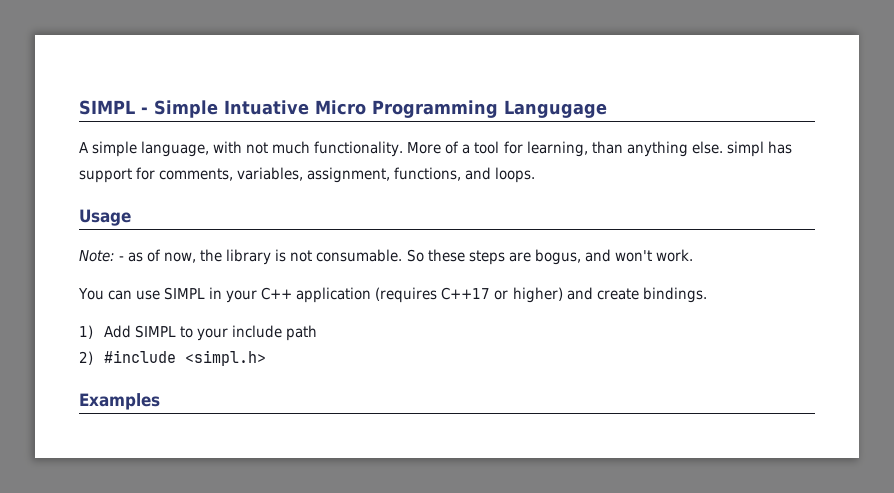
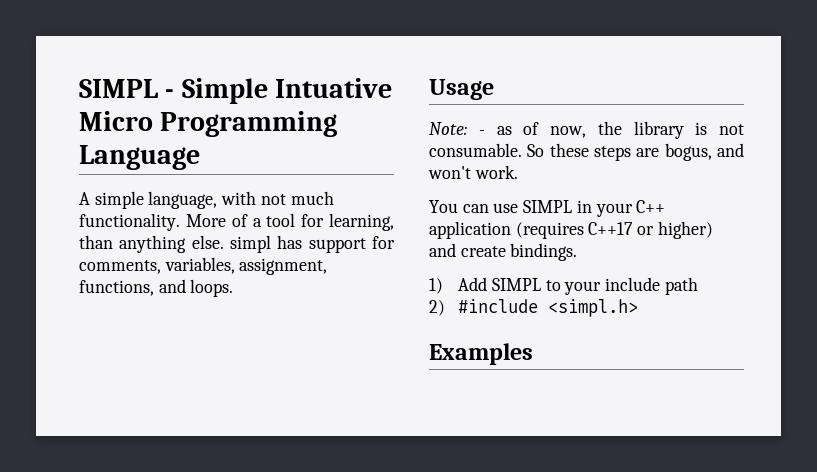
- SIMPL - Simple Intuative Micro Programming Langugage
+ SIMPL - Simple Intuative Micro Programming Language

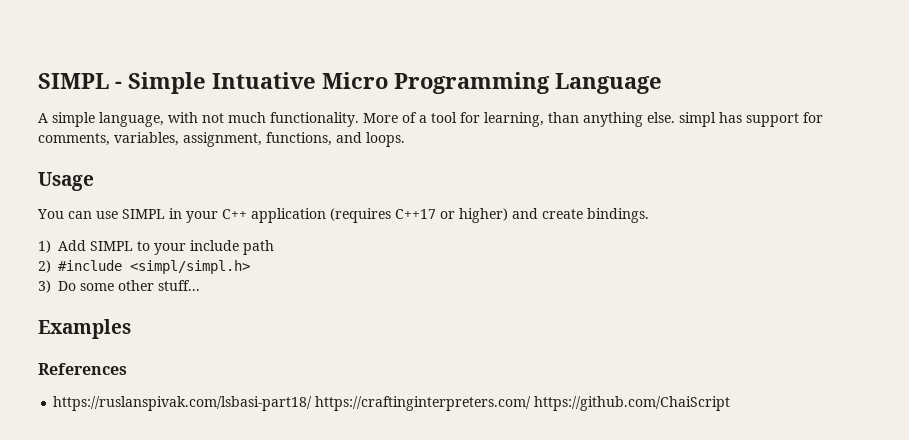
- Note: - as of now, the library is not consumable. So these steps are bogus, and won't work.
- 2) #include <simpl.h>
+ 2) #include <simpl/simpl.h>
+ 3) Do some other stuff...
  Examples
+ References
+ https://ruslanspivak.com/lsbasi-part18/ https://craftinginterpreters.com/ https://github.com/ChaiScript

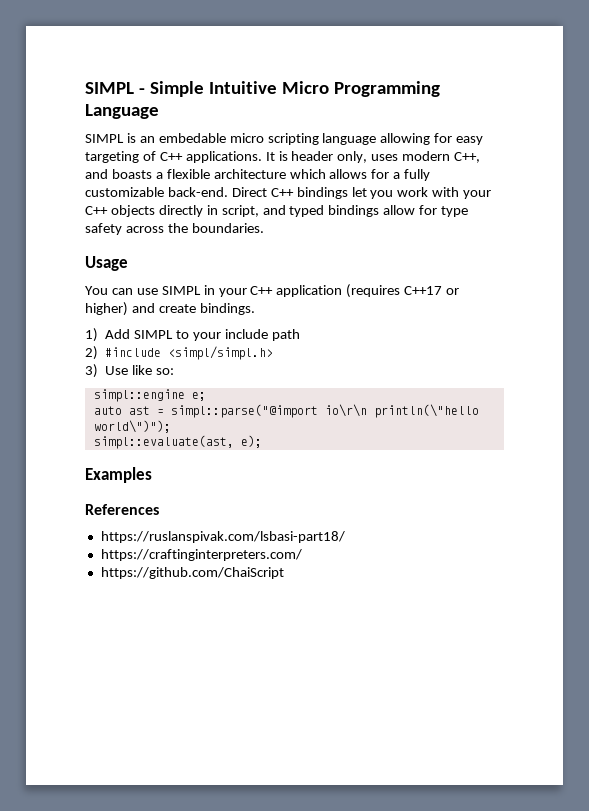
- SIMPL - Simple Intuative Micro Programming Language
+ SIMPL - Simple Intuitive Micro Programming Language
- A simple language, with not much functionality. More of a tool for learning, than anything else. simpl has support for comments, variables, assignment, functions, and loops.
+ SIMPL is an embedable micro scripting language allowing for easy targeting of C++ applications. It is header only, uses modern C++, and boasts a flexible architecture which allows for a fully customizable back-end. Direct C++ bindings let you work with your C++ objects directly in script, and typed bindings allow for type safety across the boundaries.
- 3) Do some other stuff...
+ 3) Use like so:
+ simpl::engine e;
+ auto ast = simpl::parse("@import io\r\n println(\"hello world\")");
+ simpl::evaluate(ast, e);
- https://ruslanspivak.com/lsbasi-part18/ https://craftinginterpreters.com/ https://github.com/ChaiScript
+ https://ruslanspivak.com/lsbasi-part18/
+ https://craftinginterpreters.com/
+ https://github.com/ChaiScript

